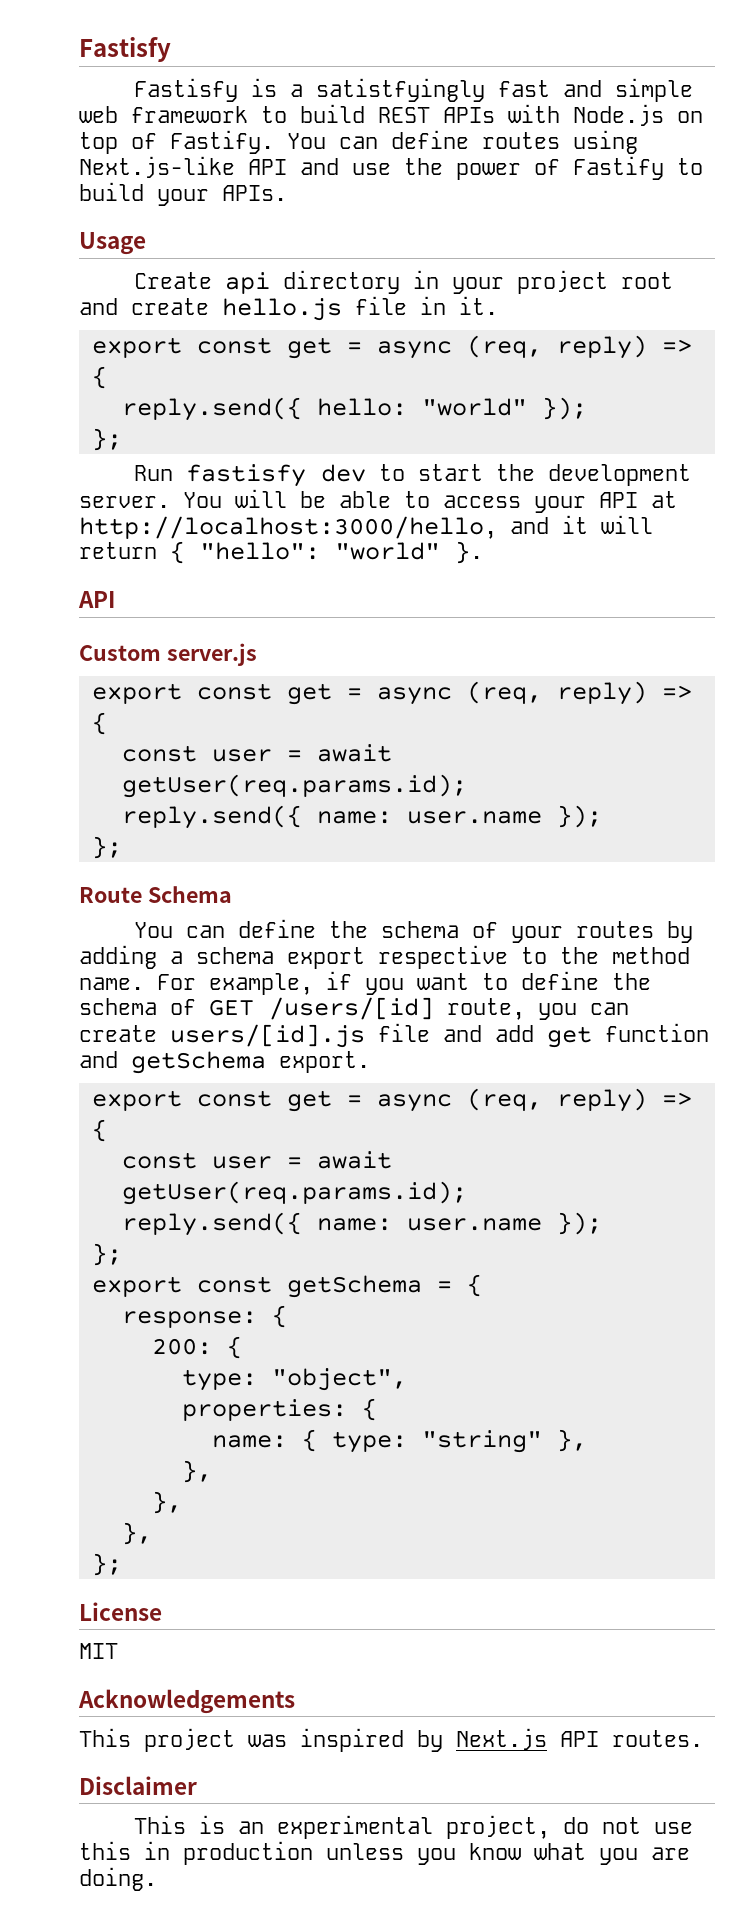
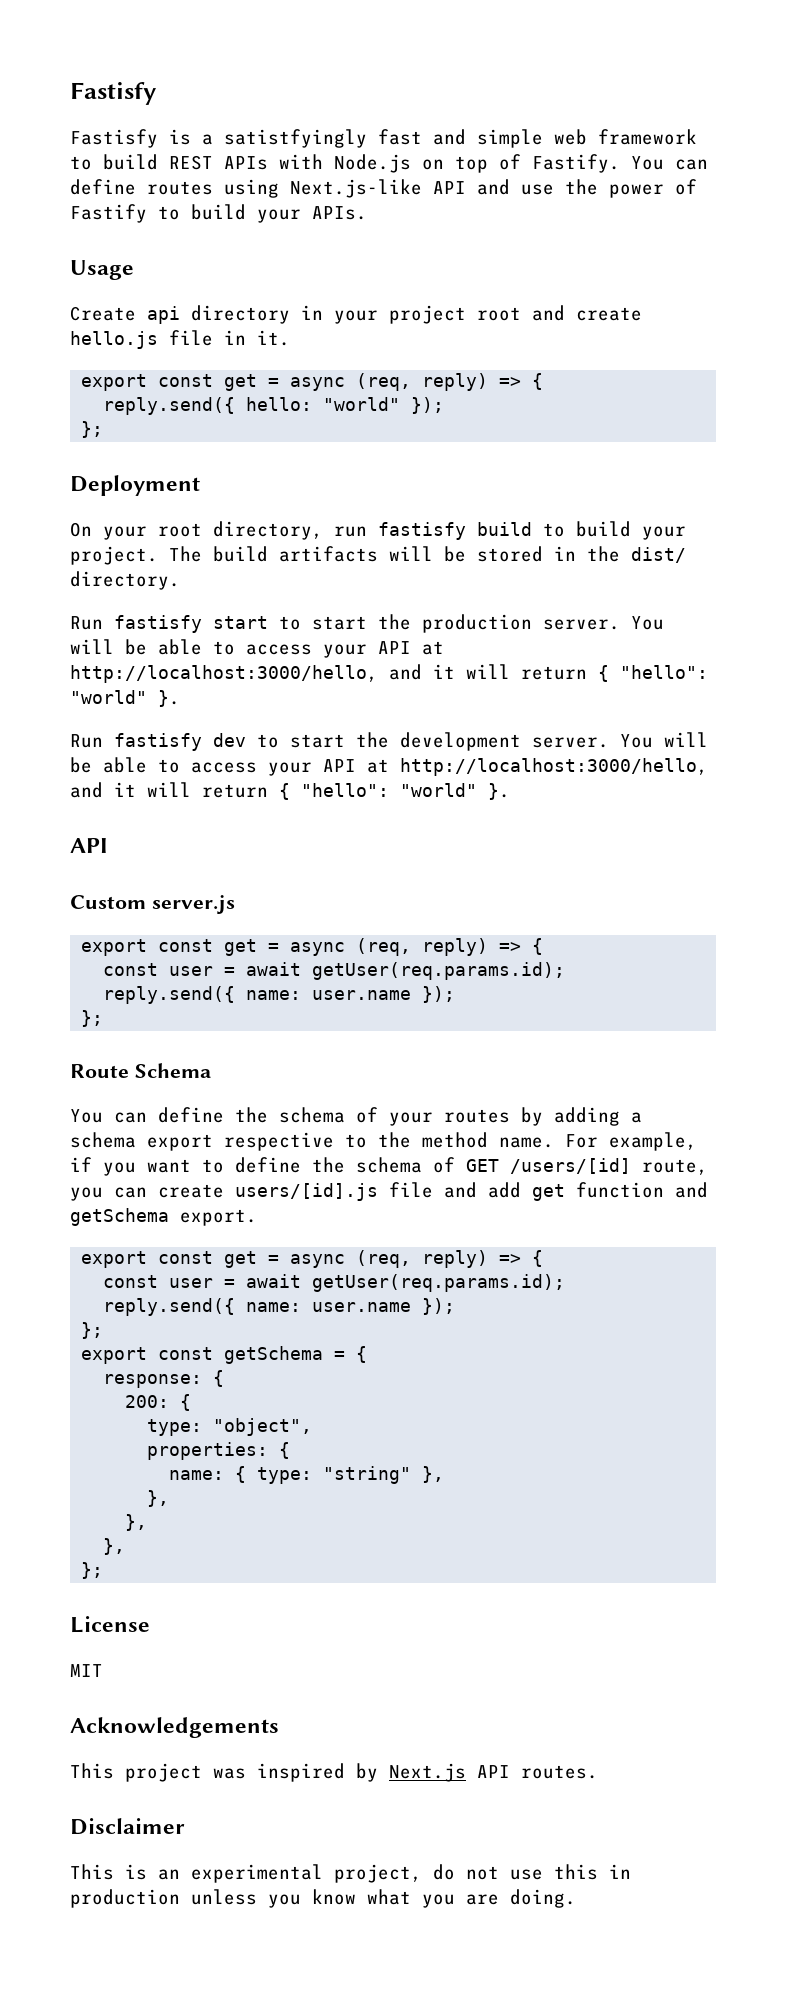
+ Deployment
+ On your root directory, run fastisfy build to build your project. The build artifacts will be stored in the dist/ directory.
+ Run fastisfy start to start the production server. You will be able to access your API at http://localhost:3000/hello, and it will return { "hello": "world" }.

